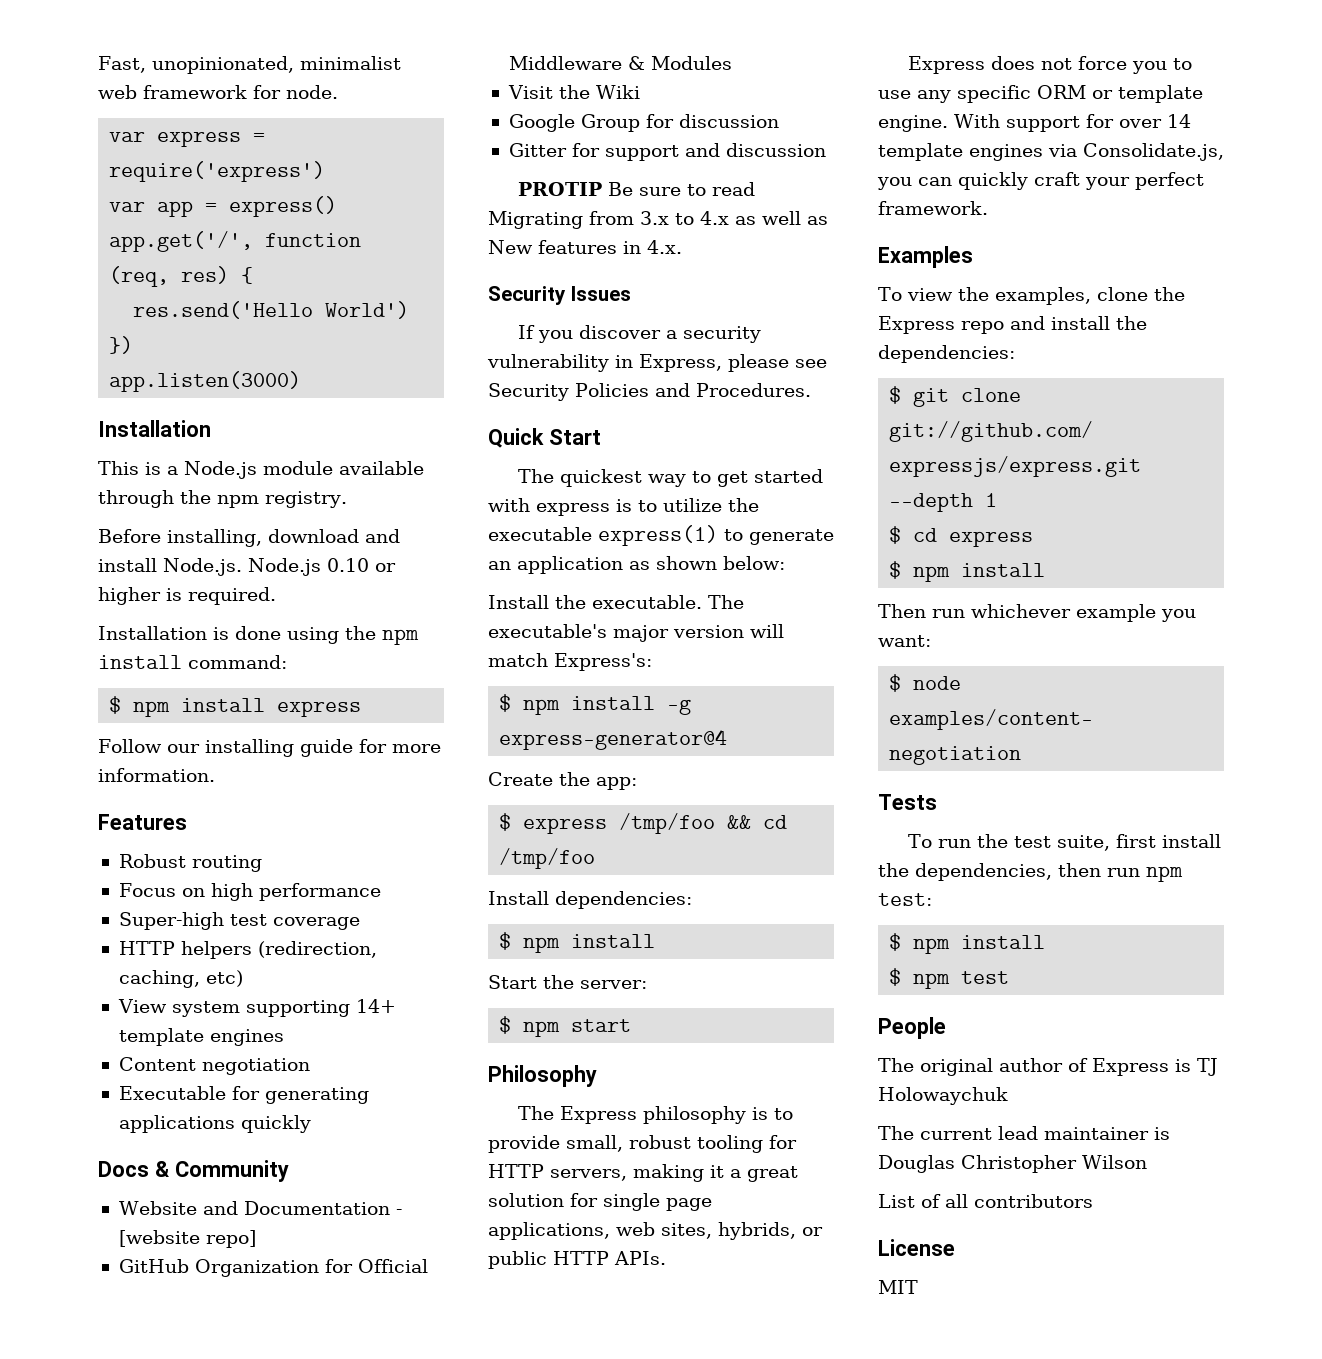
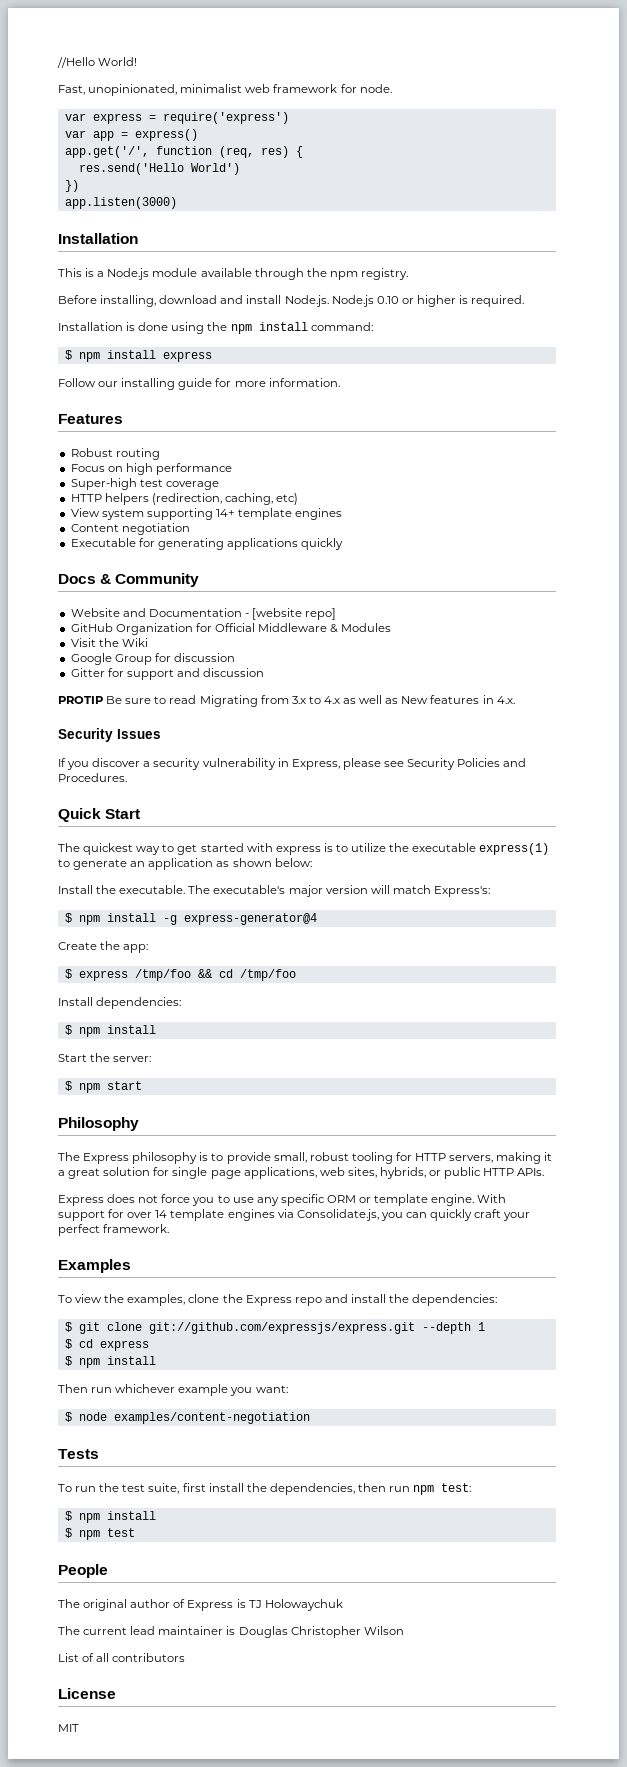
+ //Hello World!

